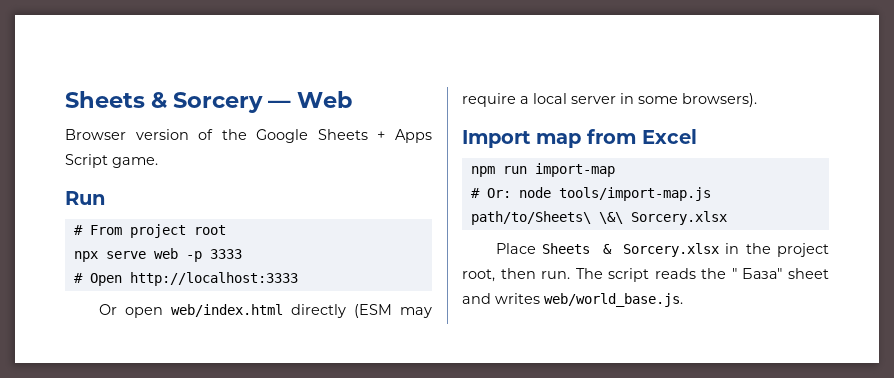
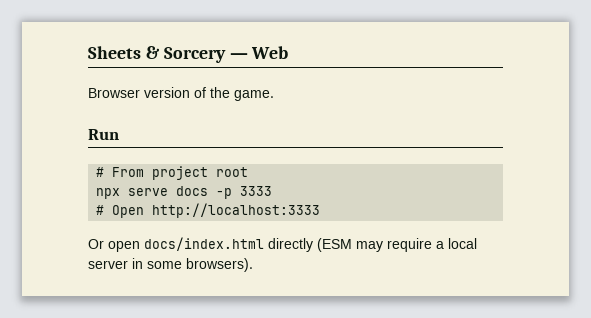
- Browser version of the Google Sheets + Apps Script game.
+ Browser version of the game.
- npx serve web -p 3333
+ npx serve docs -p 3333
- Or open web/index.html directly (ESM may require a local server in some browsers).
+ Or open docs/index.html directly (ESM may require a local server in some browsers).
- Import map from Excel
- npm run import-map
- # Or: node tools/import-map.js path/to/Sheets\ \&\ Sorcery.xlsx
- Place Sheets & Sorcery.xlsx in the project root, then run. The script reads the " База" sheet and writes web/world_base.js.

